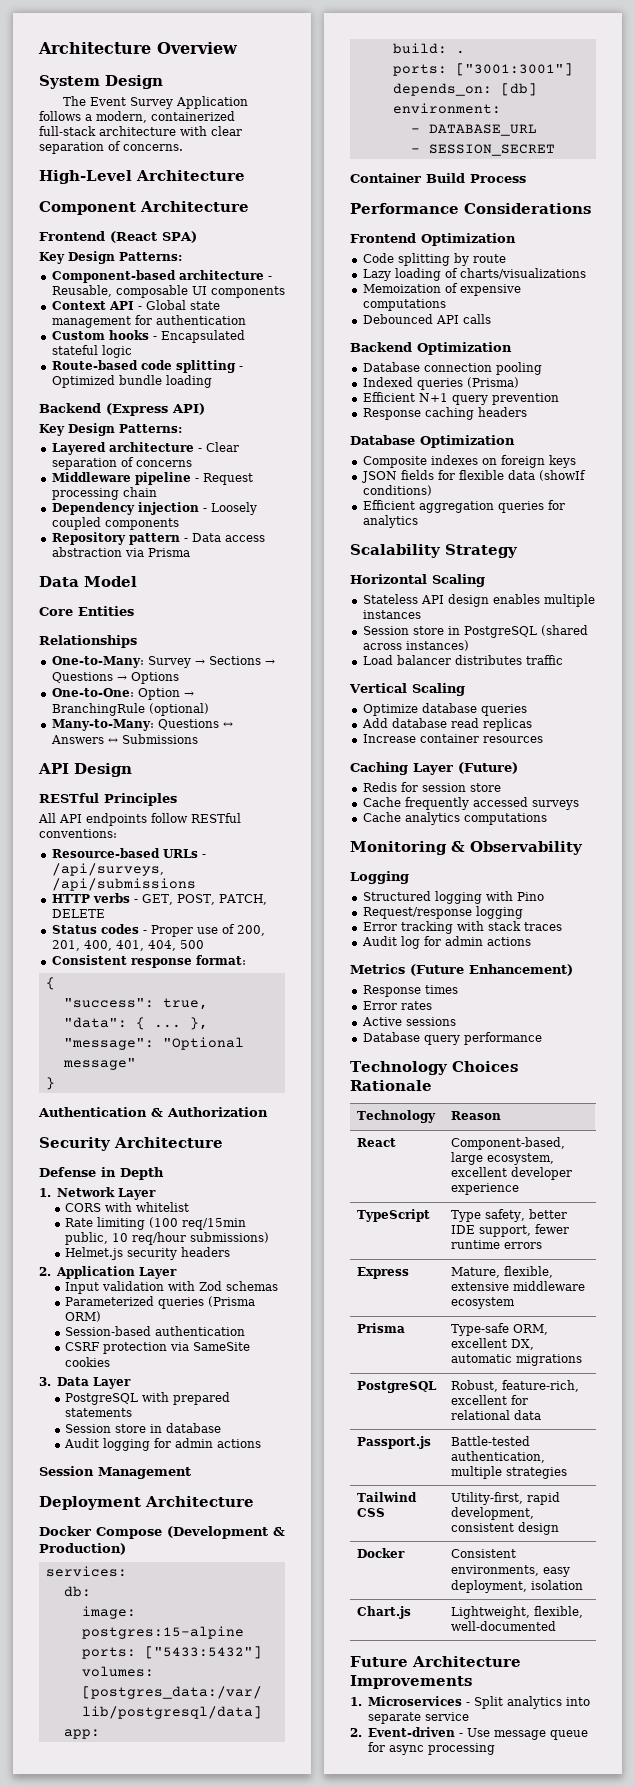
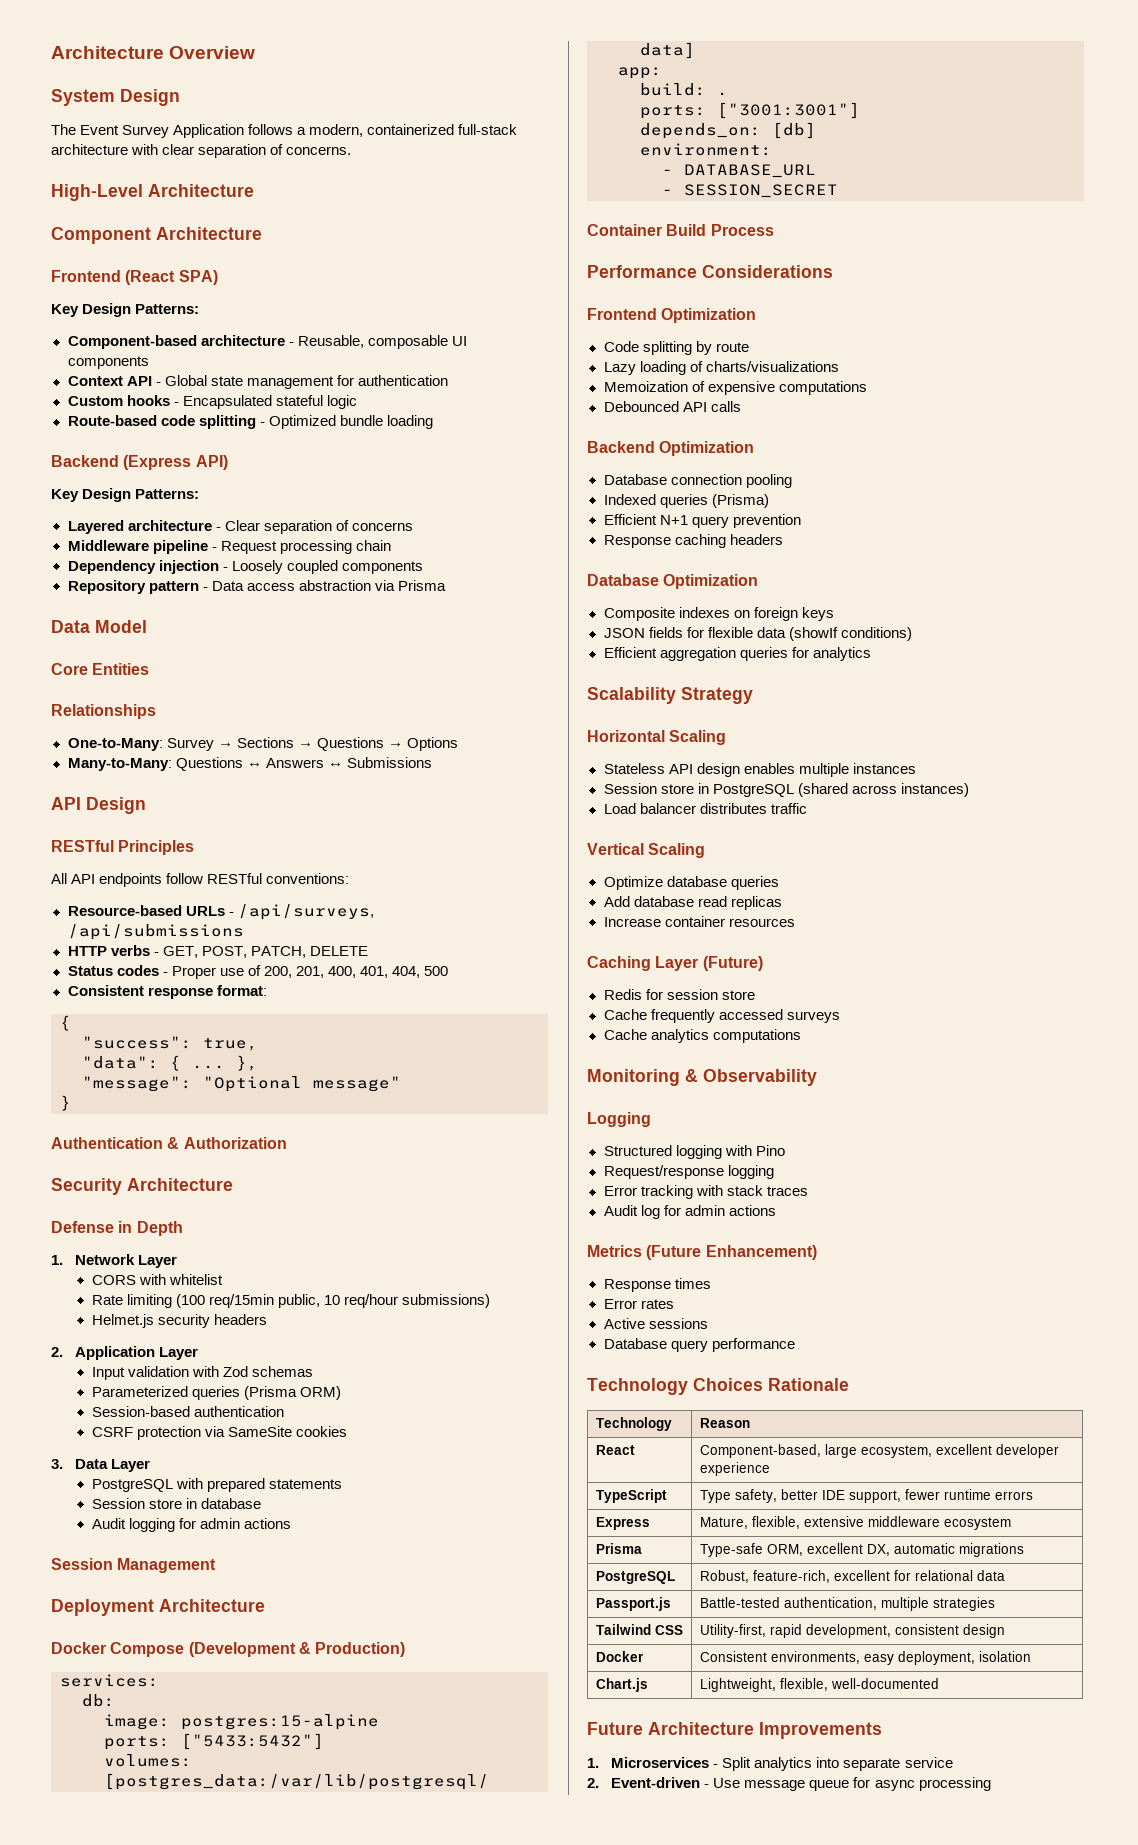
- One-to-One: Option → BranchingRule (optional)

